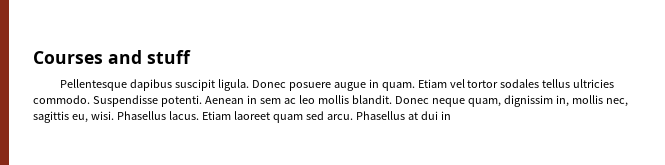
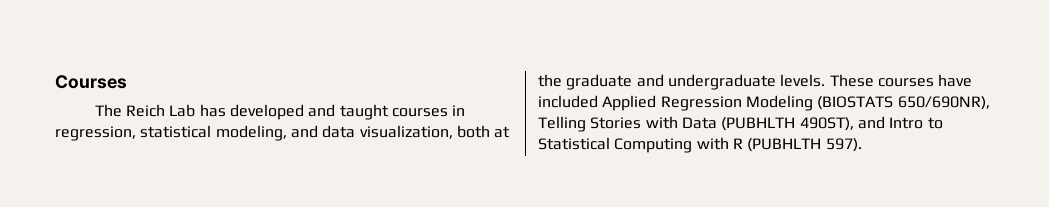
- Courses and stuff
- Pellentesque dapibus suscipit ligula. Donec posuere augue in quam. Etiam vel tortor sodales tellus ultricies commodo. Suspendisse potenti. Aenean in sem ac leo mollis blandit. Donec neque quam, dignissim in, mollis nec, sagittis eu, wisi. Phasellus lacus. Etiam laoreet quam sed arcu. Phasellus at dui in
+ Courses
+ The Reich Lab has developed and taught courses in regression, statistical modeling, and data visualization, both at the graduate and undergraduate levels. These courses have included Applied Regression Modeling (BIOSTATS 650/690NR), Telling Stories with Data (PUBHLTH 490ST), and Intro to Statistical Computing with R (PUBHLTH 597).

